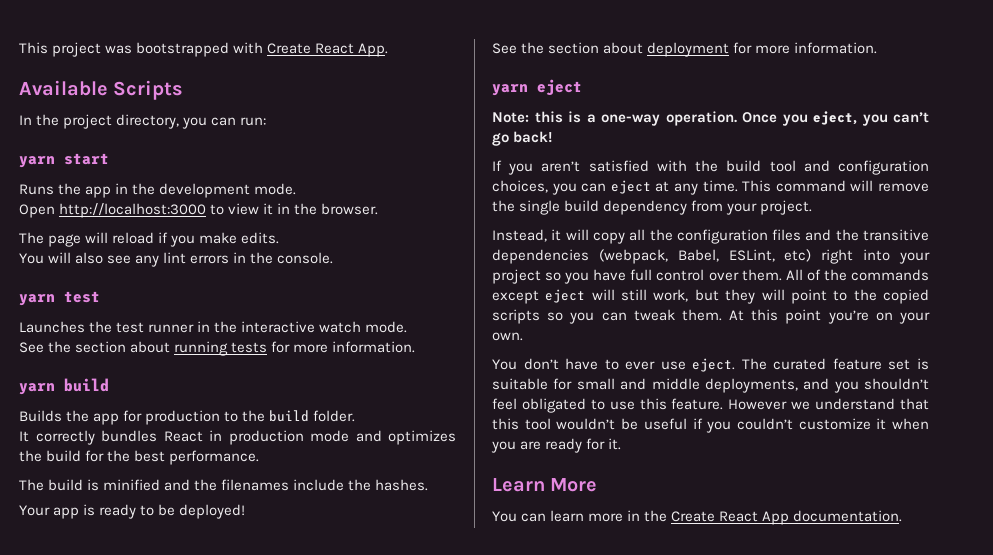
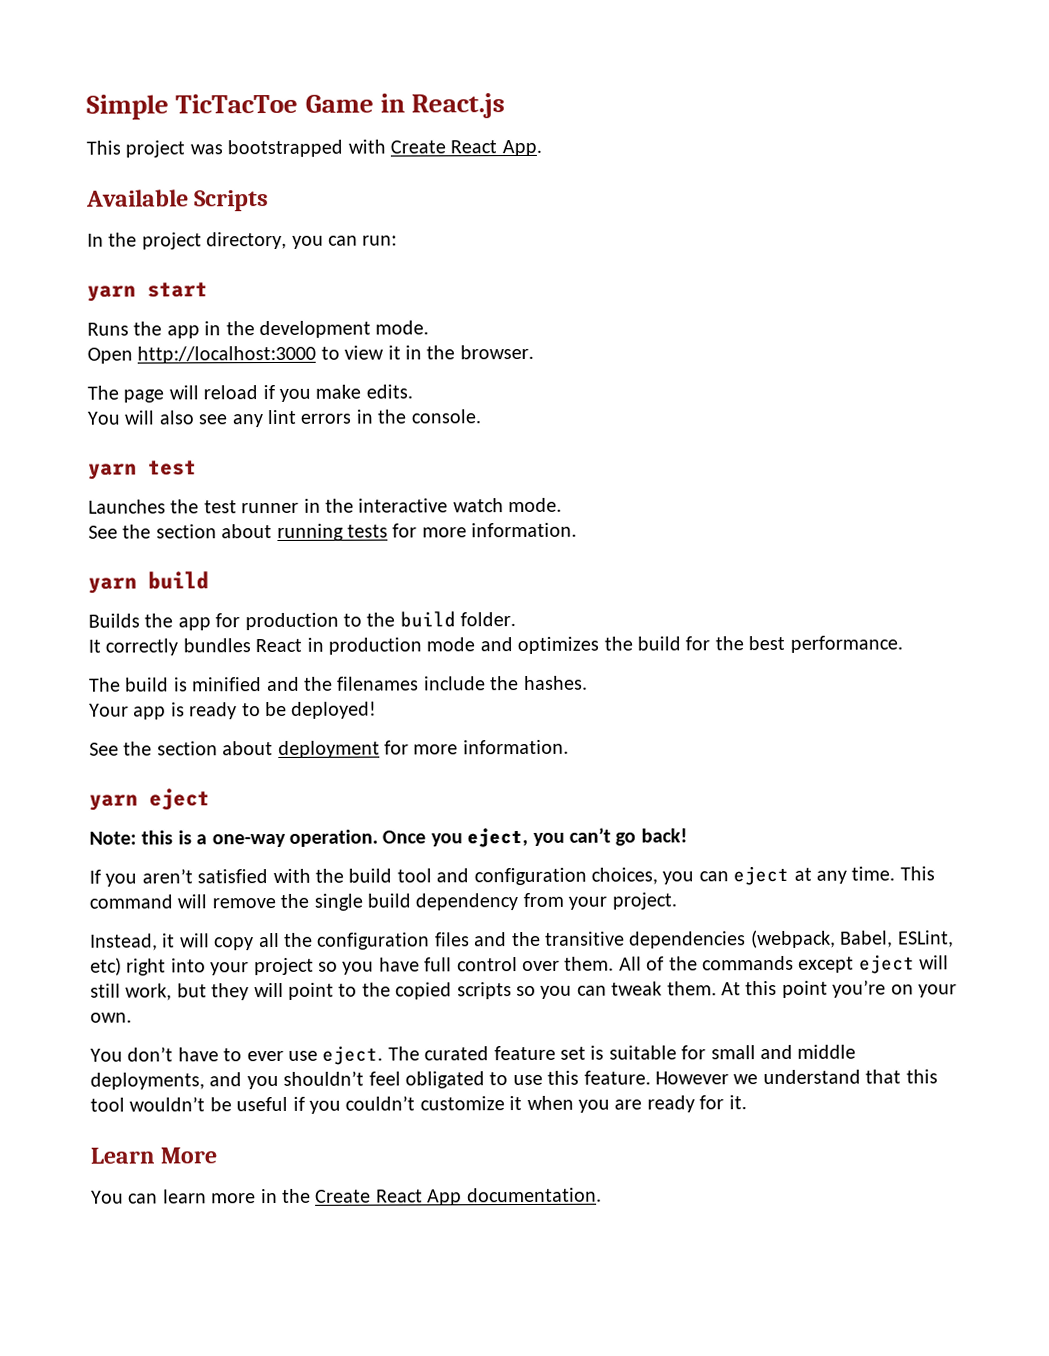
+ Simple TicTacToe Game in React.js

